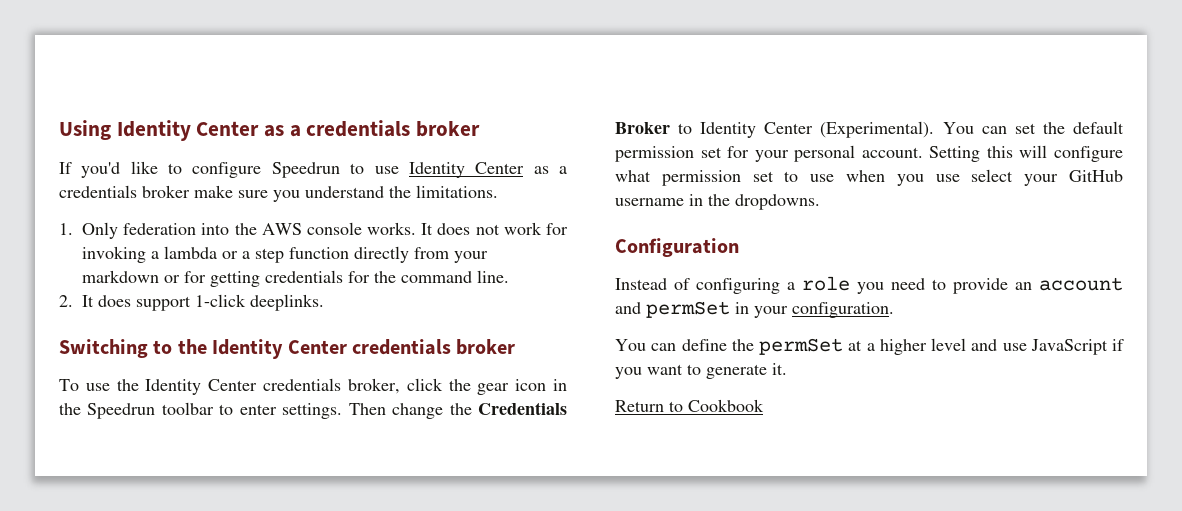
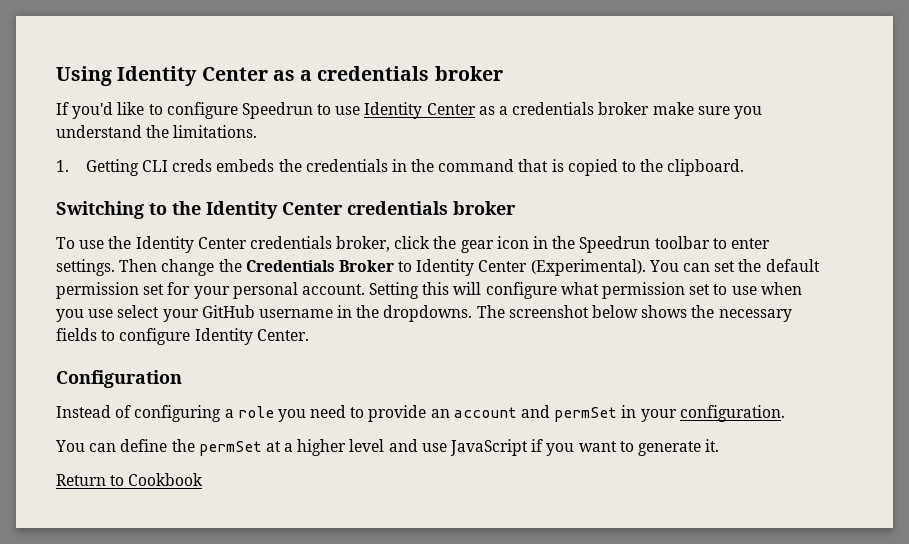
- 1. Only federation into the AWS console works. It does not work for invoking a lambda or a step function directly from your markdown or for getting credentials for the command line.
- 2. It does support 1-click deeplinks.
+ 1. Getting CLI creds embeds the credentials in the command that is copied to the clipboard.
+ The screenshot below shows the necessary fields to configure Identity Center.

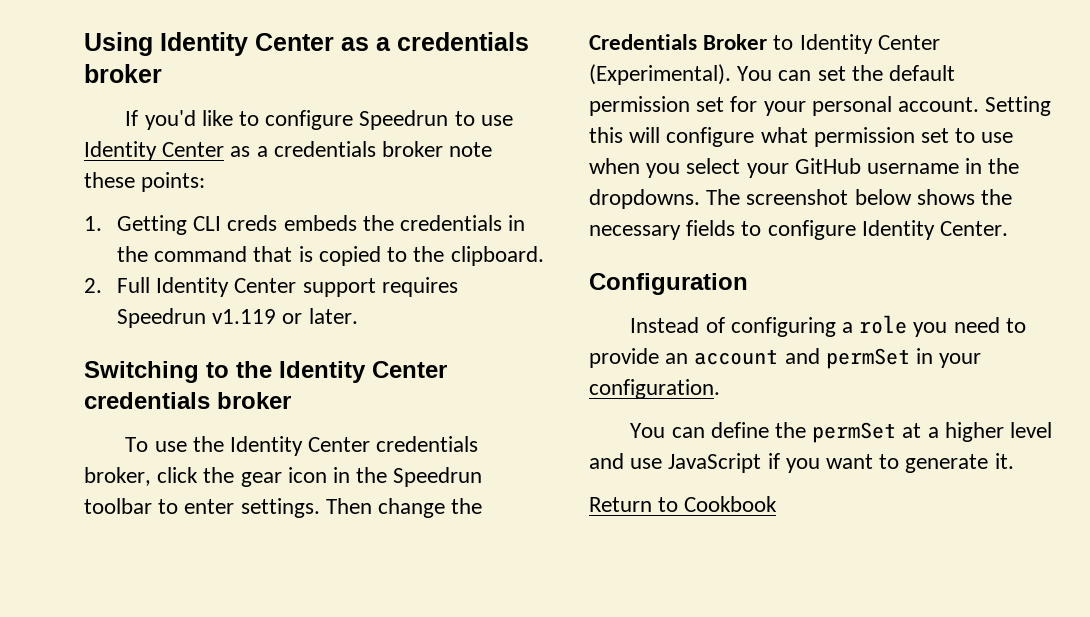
- If you'd like to configure Speedrun to use Identity Center as a credentials broker make sure you understand the limitations.
+ If you'd like to configure Speedrun to use Identity Center as a credentials broker note these points:
+ 2. Full Identity Center support requires Speedrun v1.119 or later.
- Setting this will configure what permission set to use when you use select your GitHub username in the dropdowns.
+ Setting this will configure what permission set to use when you select your GitHub username in the dropdowns.

